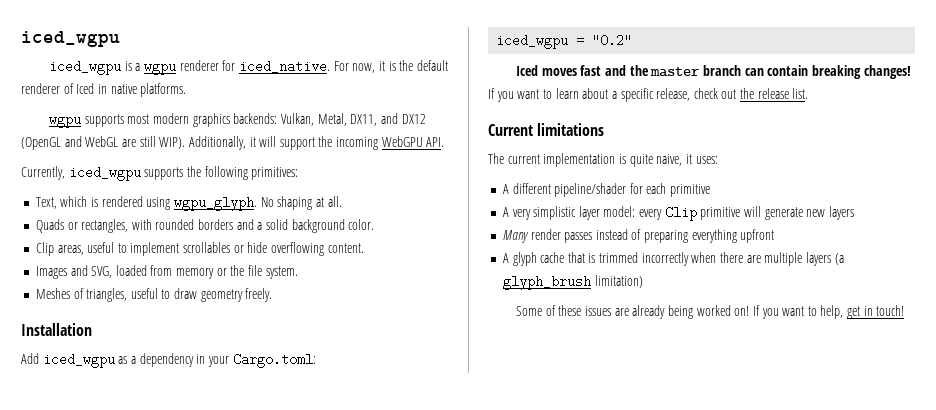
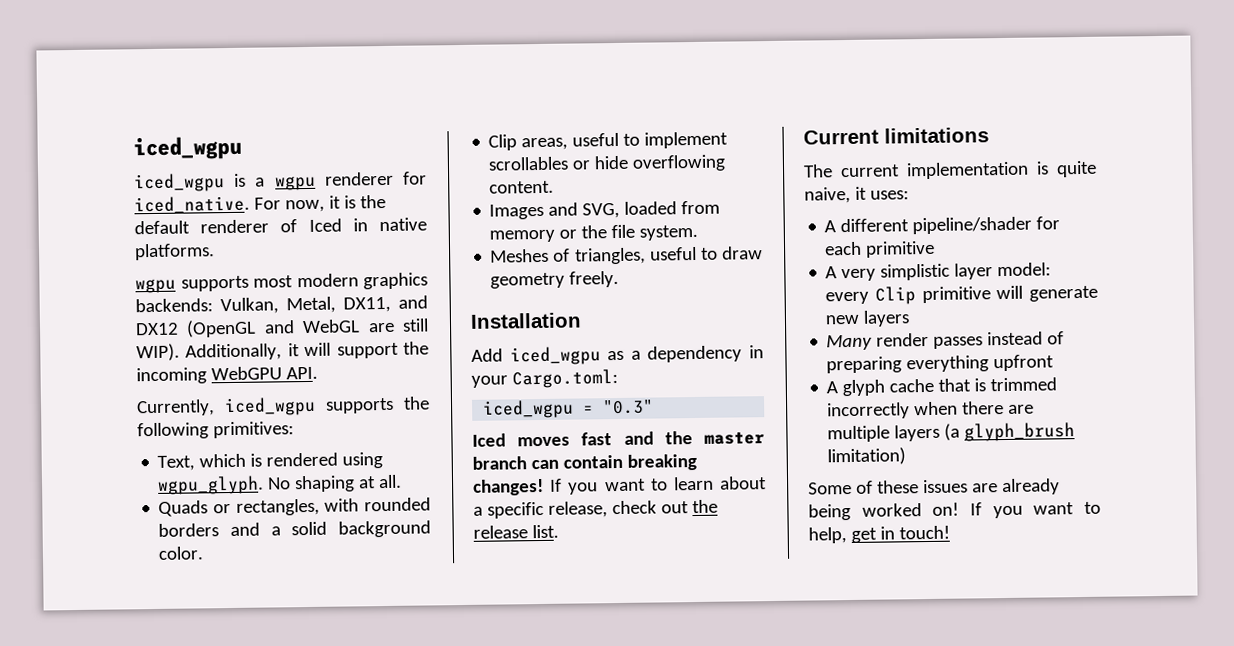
- iced_wgpu = "0.2"
+ iced_wgpu = "0.3"

